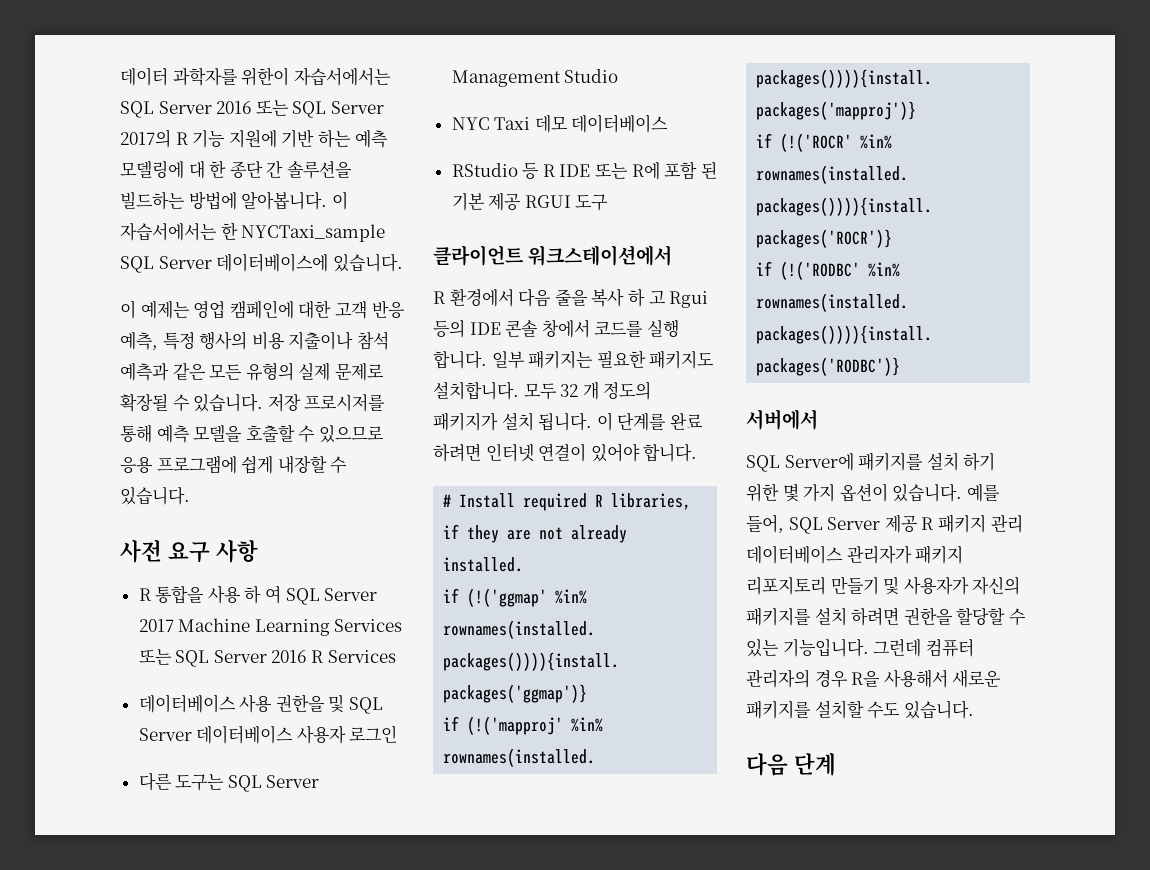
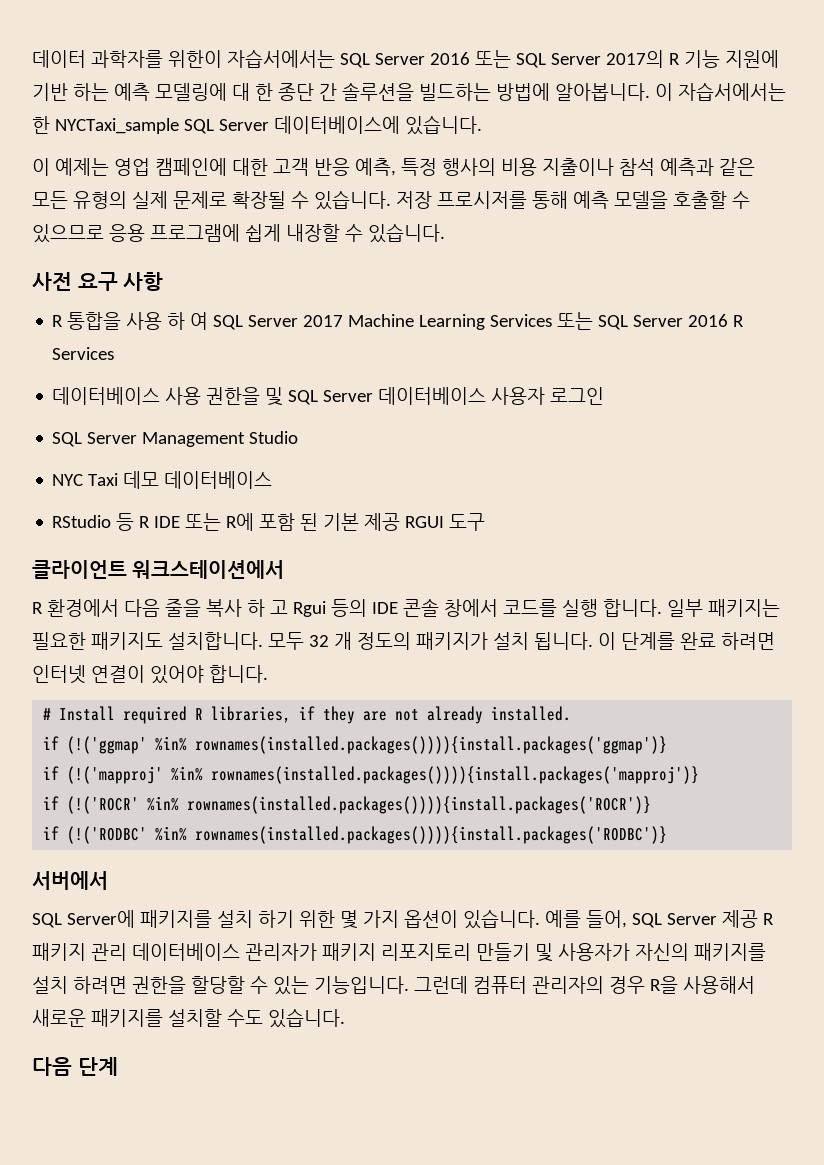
- 다른 도구는 SQL Server Management Studio
+ SQL Server Management Studio

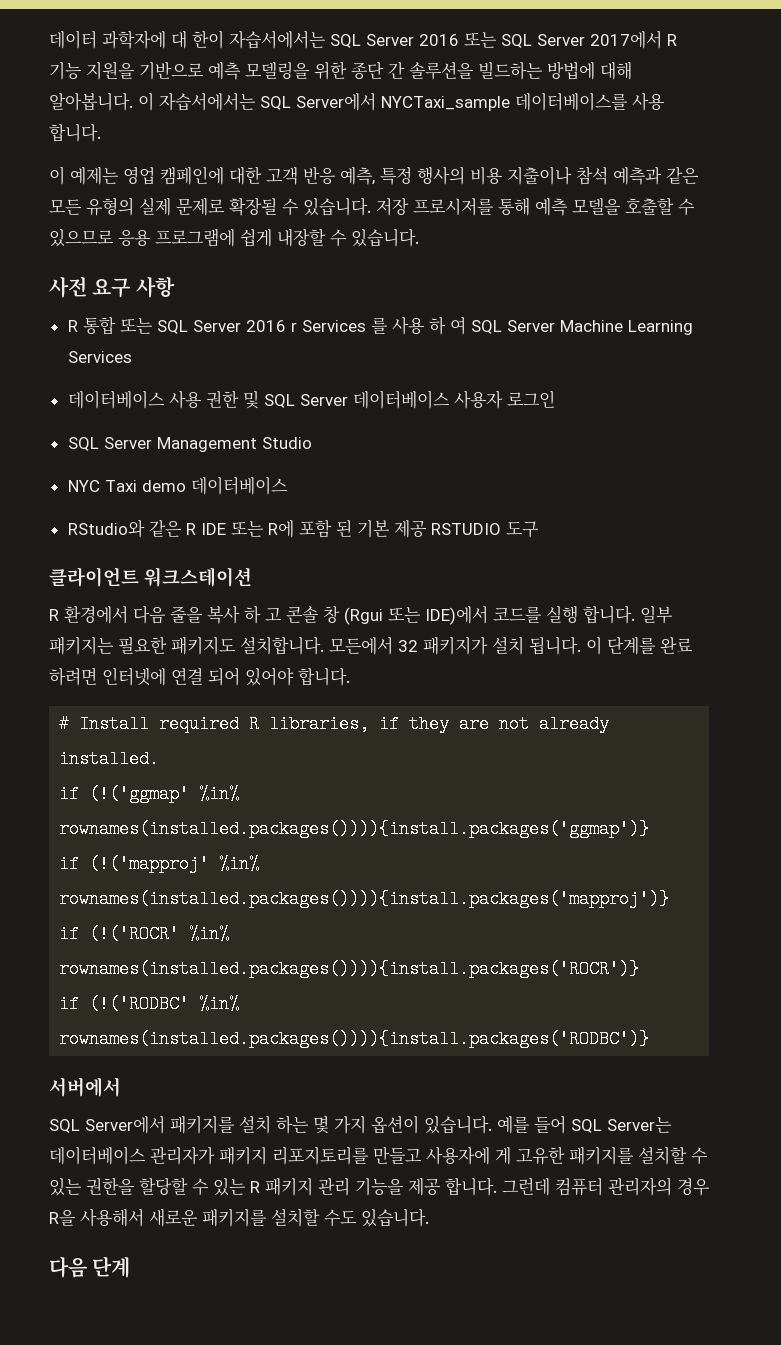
- 데이터 과학자를 위한이 자습서에서는 SQL Server 2016 또는 SQL Server 2017의 R 기능 지원에 기반 하는 예측 모델링에 대 한 종단 간 솔루션을 빌드하는 방법에 알아봅니다.
+ 데이터 과학자에 대 한이 자습서에서는 SQL Server 2016 또는 SQL Server 2017에서 R 기능 지원을 기반으로 예측 모델링을 위한 종단 간 솔루션을 빌드하는 방법에 대해 알아봅니다.
- 이 자습서에서는 한 NYCTaxi_sample SQL Server 데이터베이스에 있습니다.
+ 이 자습서에서는 SQL Server에서 NYCTaxi_sample 데이터베이스를 사용 합니다.
- R 통합을 사용 하 여 SQL Server 2017 Machine Learning Services 또는 SQL Server 2016 R Services
+ R 통합 또는 SQL Server 2016 r Services 를 사용 하 여 SQL Server Machine Learning Services
- 데이터베이스 사용 권한을 및 SQL Server 데이터베이스 사용자 로그인
+ 데이터베이스 사용 권한 및 SQL Server 데이터베이스 사용자 로그인
- NYC Taxi 데모 데이터베이스
+ NYC Taxi demo 데이터베이스
- RStudio 등 R IDE 또는 R에 포함 된 기본 제공 RGUI 도구
+ RStudio와 같은 R IDE 또는 R에 포함 된 기본 제공 RSTUDIO 도구
- 클라이언트 워크스테이션에서
+ 클라이언트 워크스테이션
- R 환경에서 다음 줄을 복사 하 고 Rgui 등의 IDE 콘솔 창에서 코드를 실행 합니다.
+ R 환경에서 다음 줄을 복사 하 고 콘솔 창 (Rgui 또는 IDE)에서 코드를 실행 합니다.
- 모두 32 개 정도의 패키지가 설치 됩니다.
+ 모든에서 32 패키지가 설치 됩니다.
- 이 단계를 완료 하려면 인터넷 연결이 있어야 합니다.
+ 이 단계를 완료 하려면 인터넷에 연결 되어 있어야 합니다.
- SQL Server에 패키지를 설치 하기 위한 몇 가지 옵션이 있습니다.
+ SQL Server에서 패키지를 설치 하는 몇 가지 옵션이 있습니다.
- 예를 들어, SQL Server 제공 R 패키지 관리 데이터베이스 관리자가 패키지 리포지토리 만들기 및 사용자가 자신의 패키지를 설치 하려면 권한을 할당할 수 있는 기능입니다.
+ 예를 들어 SQL Server는 데이터베이스 관리자가 패키지 리포지토리를 만들고 사용자에 게 고유한 패키지를 설치할 수 있는 권한을 할당할 수 있는 R 패키지 관리 기능을 제공 합니다.

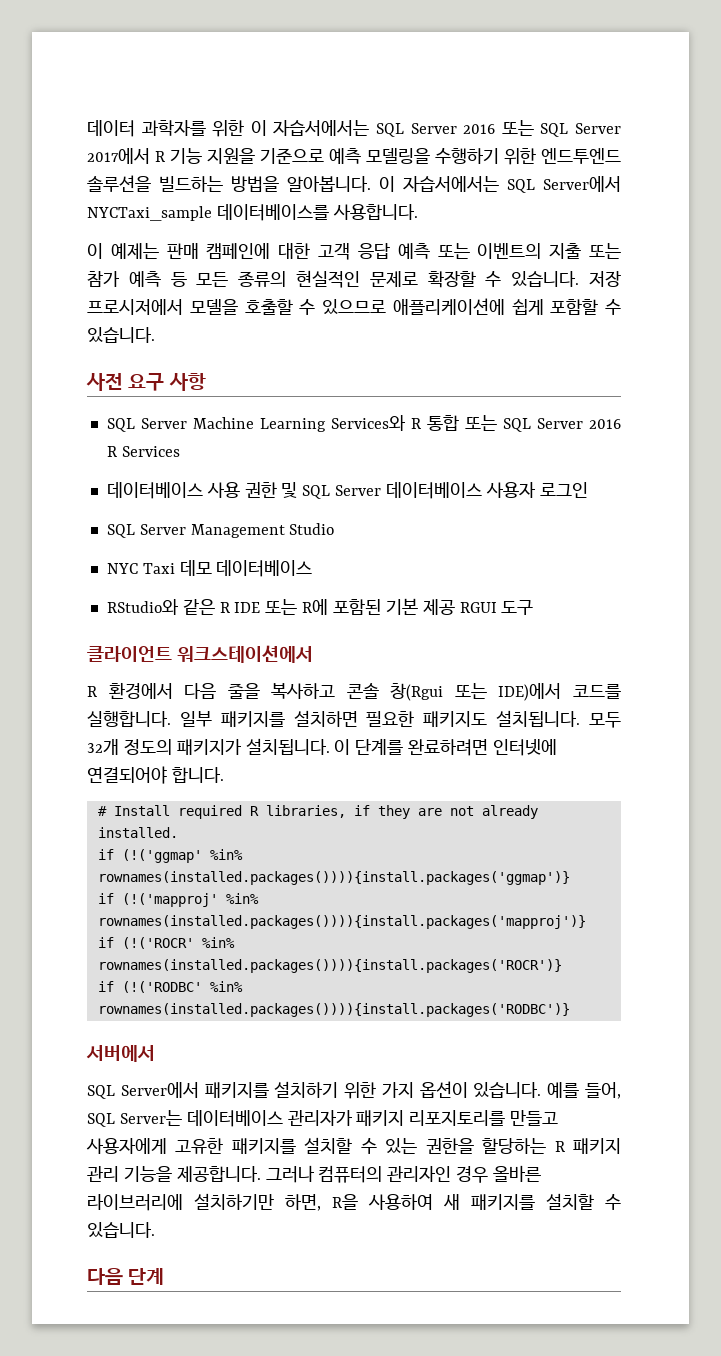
- 데이터 과학자에 대 한이 자습서에서는 SQL Server 2016 또는 SQL Server 2017에서 R 기능 지원을 기반으로 예측 모델링을 위한 종단 간 솔루션을 빌드하는 방법에 대해 알아봅니다.
+ 데이터 과학자를 위한 이 자습서에서는 SQL Server 2016 또는 SQL Server 2017에서 R 기능 지원을 기준으로 예측 모델링을 수행하기 위한 엔드투엔드 솔루션을 빌드하는 방법을 알아봅니다.
- 이 자습서에서는 SQL Server에서 NYCTaxi_sample 데이터베이스를 사용 합니다.
+ 이 자습서에서는 SQL Server에서 NYCTaxi_sample 데이터베이스를 사용합니다.
- 이 예제는 영업 캠페인에 대한 고객 반응 예측, 특정 행사의 비용 지출이나 참석 예측과 같은 모든 유형의 실제 문제로 확장될 수 있습니다. 저장 프로시저를 통해 예측 모델을 호출할 수 있으므로 응용 프로그램에 쉽게 내장할 수 있습니다.
+ 이 예제는 판매 캠페인에 대한 고객 응답 예측 또는 이벤트의 지출 또는 참가 예측 등 모든 종류의 현실적인 문제로 확장할 수 있습니다. 저장 프로시저에서 모델을 호출할 수 있으므로 애플리케이션에 쉽게 포함할 수 있습니다.
- R 통합 또는 SQL Server 2016 r Services 를 사용 하 여 SQL Server Machine Learning Services
+ SQL Server Machine Learning Services와 R 통합 또는 SQL Server 2016 R Services
- NYC Taxi demo 데이터베이스
+ NYC Taxi 데모 데이터베이스
- RStudio와 같은 R IDE 또는 R에 포함 된 기본 제공 RSTUDIO 도구
+ RStudio와 같은 R IDE 또는 R에 포함된 기본 제공 RGUI 도구
- 클라이언트 워크스테이션
+ 클라이언트 워크스테이션에서
- R 환경에서 다음 줄을 복사 하 고 콘솔 창 (Rgui 또는 IDE)에서 코드를 실행 합니다. 일부 패키지는 필요한 패키지도 설치합니다. 모든에서 32 패키지가 설치 됩니다. 이 단계를 완료 하려면 인터넷에 연결 되어 있어야 합니다.
+ R 환경에서 다음 줄을 복사하고 콘솔 창(Rgui 또는 IDE)에서 코드를 실행합니다. 일부 패키지를 설치하면 필요한 패키지도 설치됩니다. 모두 32개 정도의 패키지가 설치됩니다. 이 단계를 완료하려면 인터넷에 연결되어야 합니다.
- SQL Server에서 패키지를 설치 하는 몇 가지 옵션이 있습니다.
+ SQL Server에서 패키지를 설치하기 위한 가지 옵션이 있습니다.
- 예를 들어 SQL Server는 데이터베이스 관리자가 패키지 리포지토리를 만들고 사용자에 게 고유한 패키지를 설치할 수 있는 권한을 할당할 수 있는 R 패키지 관리 기능을 제공 합니다. 그런데 컴퓨터 관리자의 경우 R을 사용해서 새로운 패키지를 설치할 수도 있습니다.
+ 예를 들어, SQL Server는 데이터베이스 관리자가 패키지 리포지토리를 만들고 사용자에게 고유한 패키지를 설치할 수 있는 권한을 할당하는 R 패키지 관리 기능을 제공합니다. 그러나 컴퓨터의 관리자인 경우 올바른 라이브러리에 설치하기만 하면, R을 사용하여 새 패키지를 설치할 수 있습니다.

